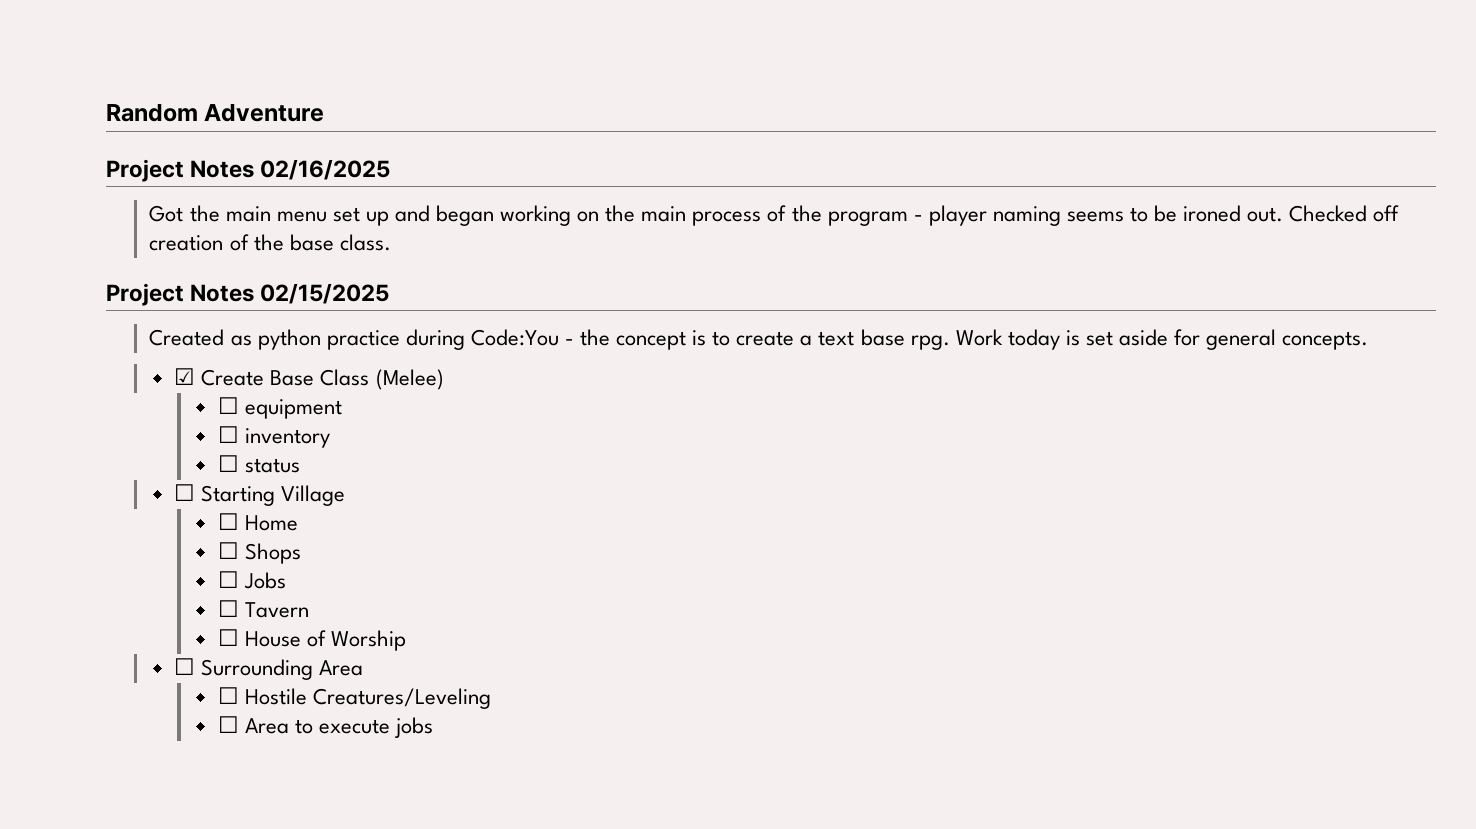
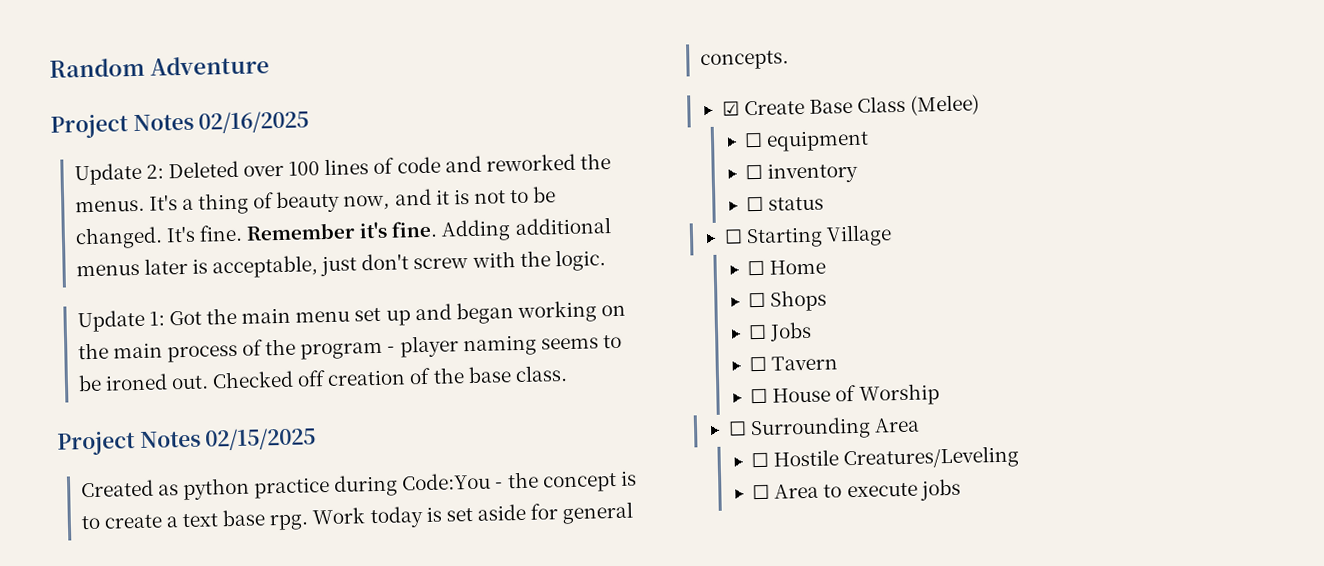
- Got the main menu set up and began working on the main process of the program - player naming seems to be ironed out.
+ Update 2: Deleted over 100 lines of code and reworked the menus. It's a thing of beauty now, and it is not to be changed. It's fine. Remember it's fine. Adding additional menus later is acceptable, just don't screw with the logic.
+ Update 1: Got the main menu set up and began working on the main process of the program - player naming seems to be ironed out.

